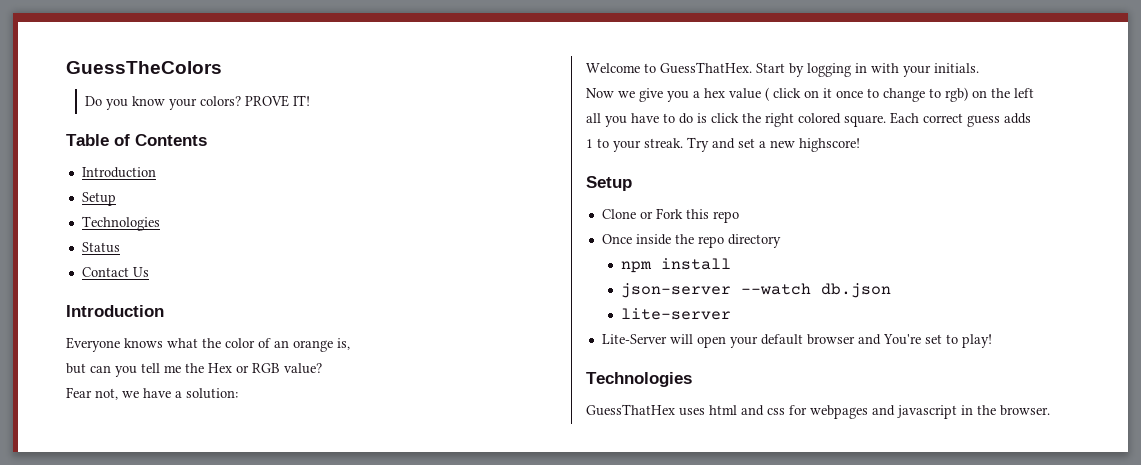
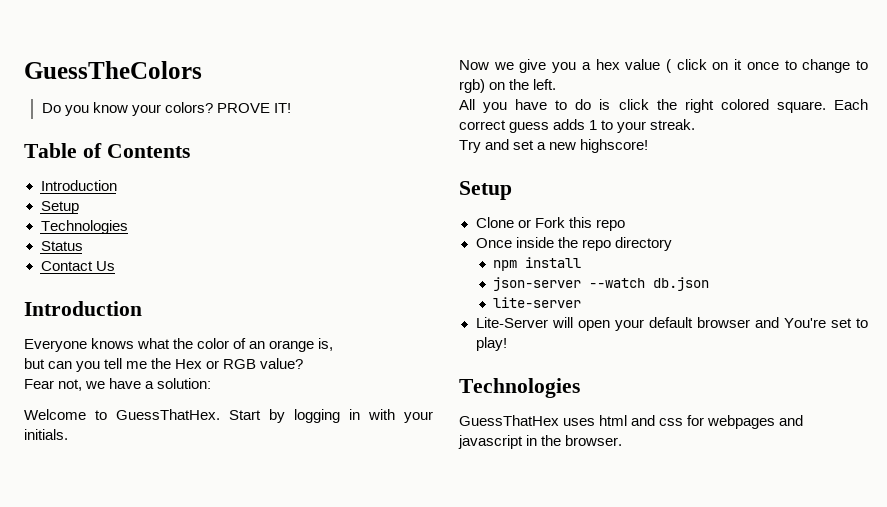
- Now we give you a hex value ( click on it once to change to rgb) on the left
- all you have to do is click the right colored square.
+ Now we give you a hex value ( click on it once to change to rgb) on the left.
+ All you have to do is click the right colored square.
- Each correct guess adds
- 1 to your streak. Try and set a new highscore!
+ Each correct guess adds 1 to your streak.
+ Try and set a new highscore!

